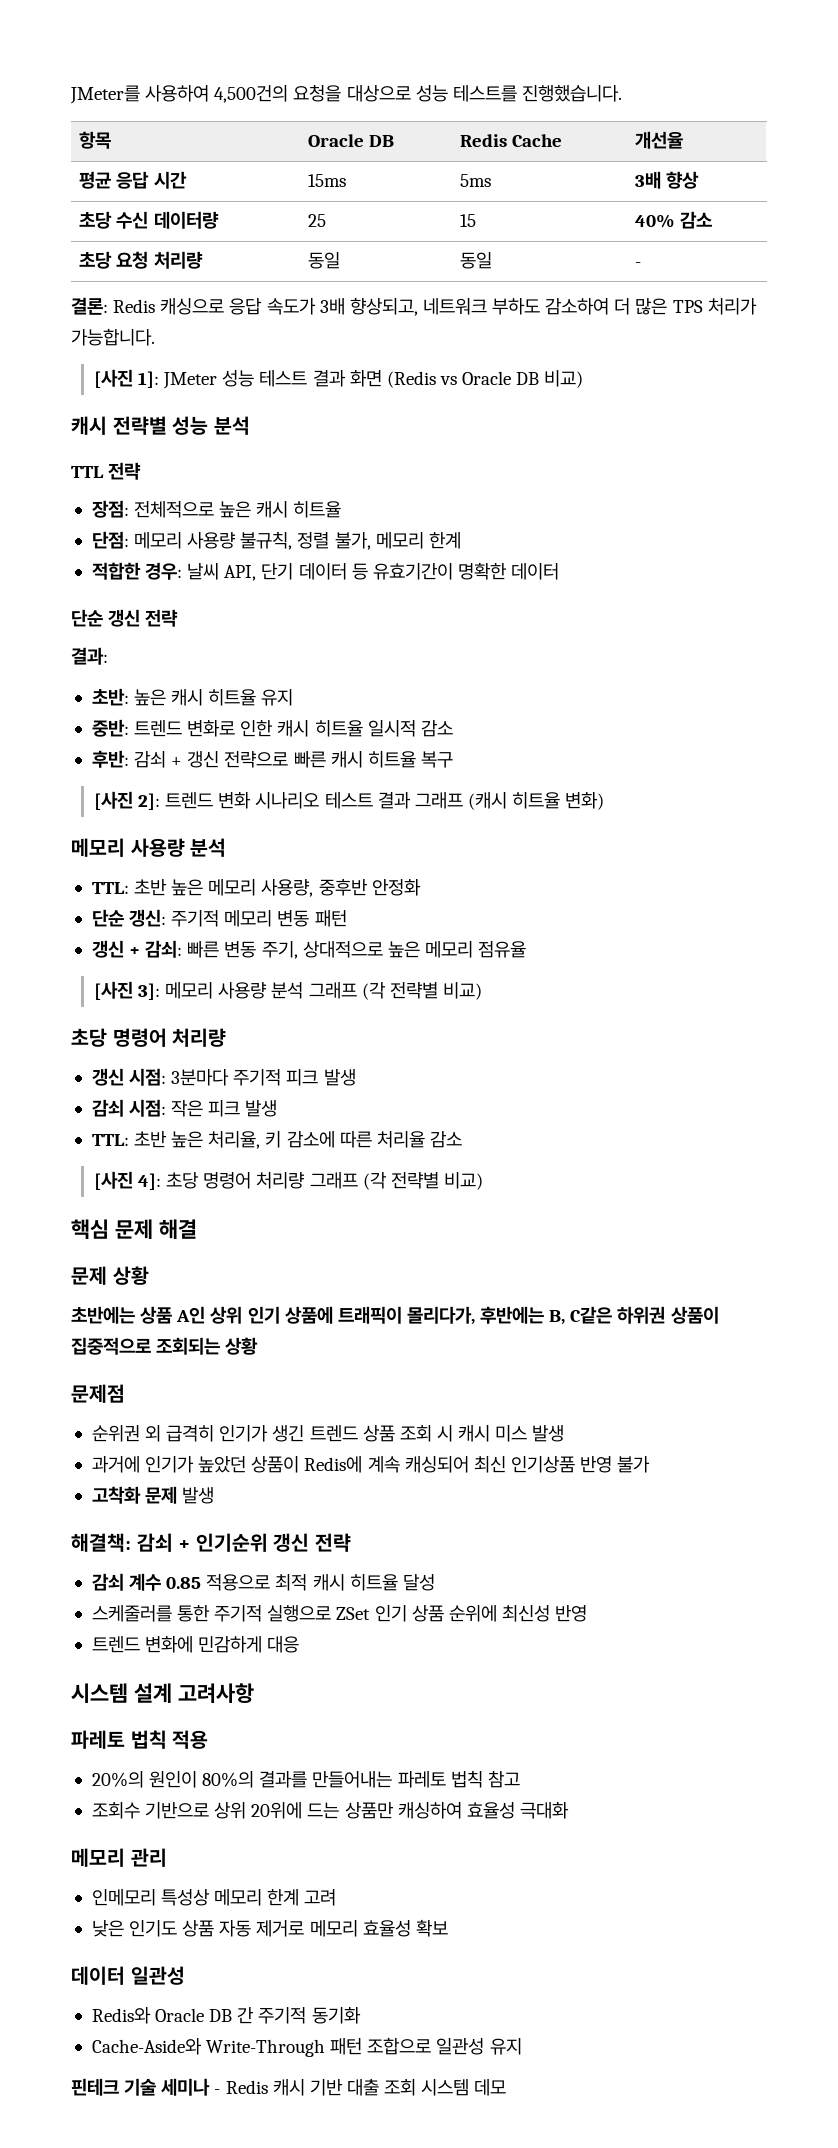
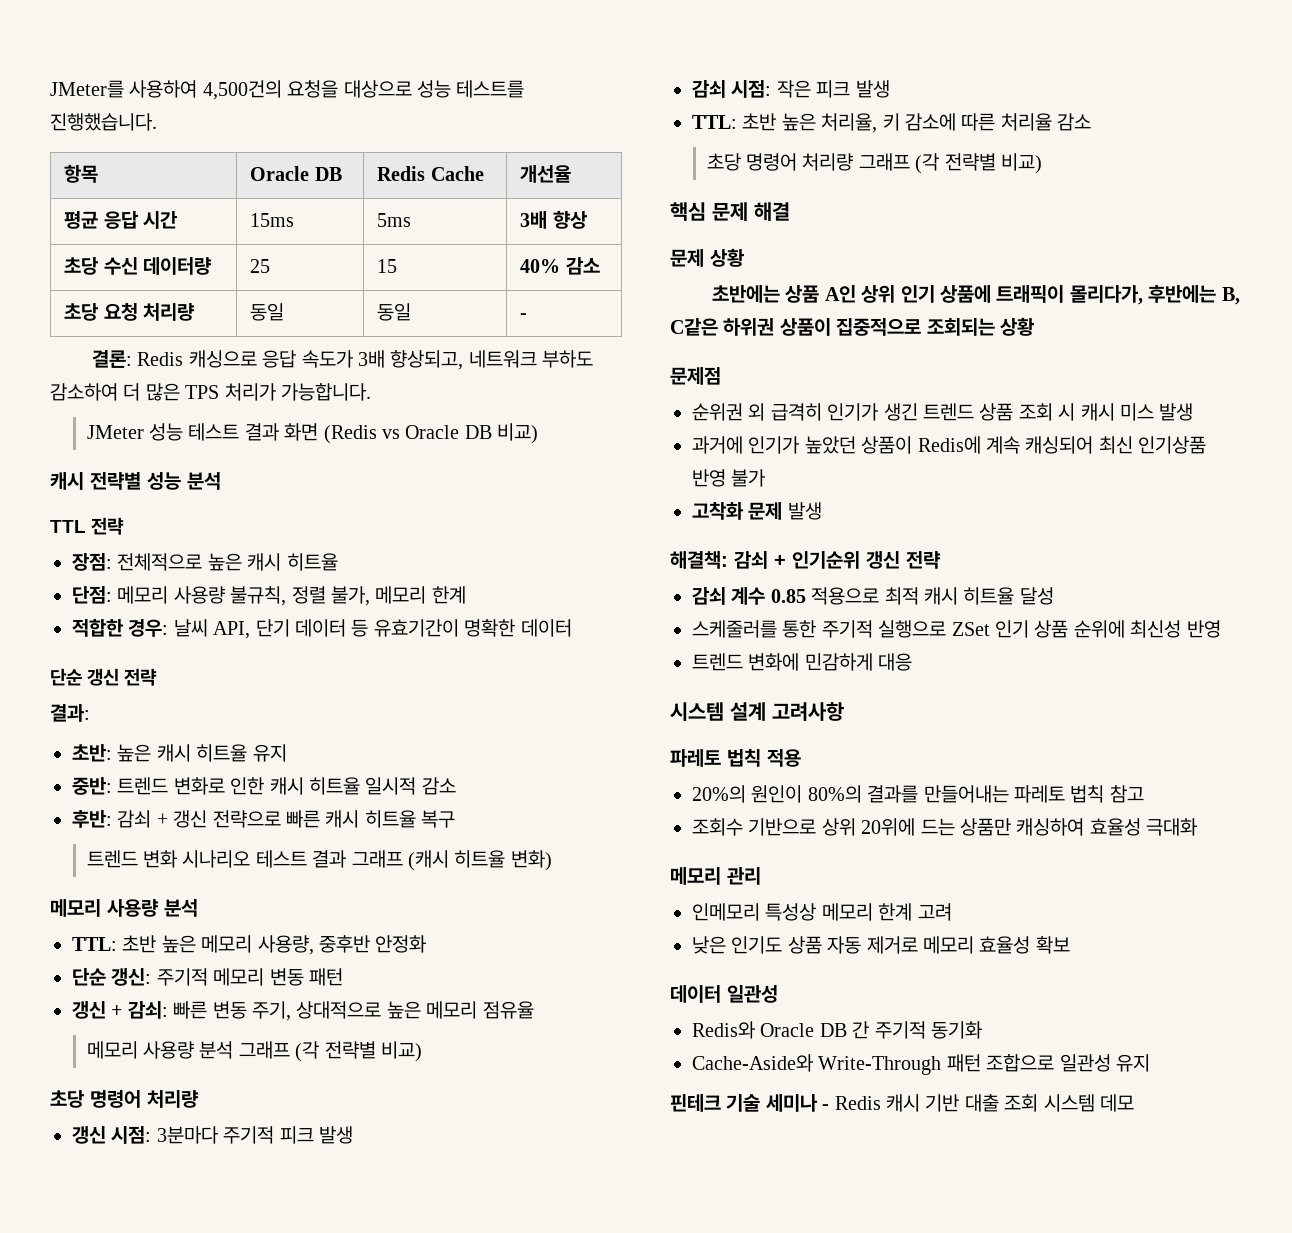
- [사진 1]: JMeter 성능 테스트 결과 화면 (Redis vs Oracle DB 비교)
+ JMeter 성능 테스트 결과 화면 (Redis vs Oracle DB 비교)
- [사진 2]: 트렌드 변화 시나리오 테스트 결과 그래프 (캐시 히트율 변화)
+ 트렌드 변화 시나리오 테스트 결과 그래프 (캐시 히트율 변화)
- [사진 3]: 메모리 사용량 분석 그래프 (각 전략별 비교)
+ 메모리 사용량 분석 그래프 (각 전략별 비교)
- [사진 4]: 초당 명령어 처리량 그래프 (각 전략별 비교)
+ 초당 명령어 처리량 그래프 (각 전략별 비교)

